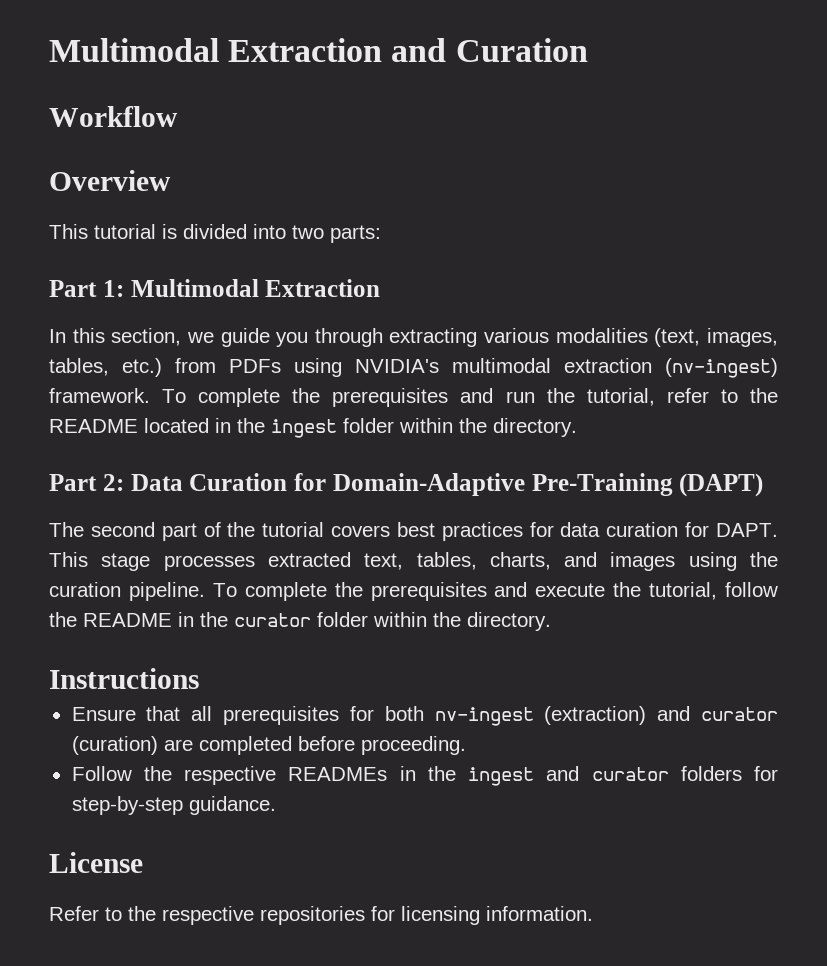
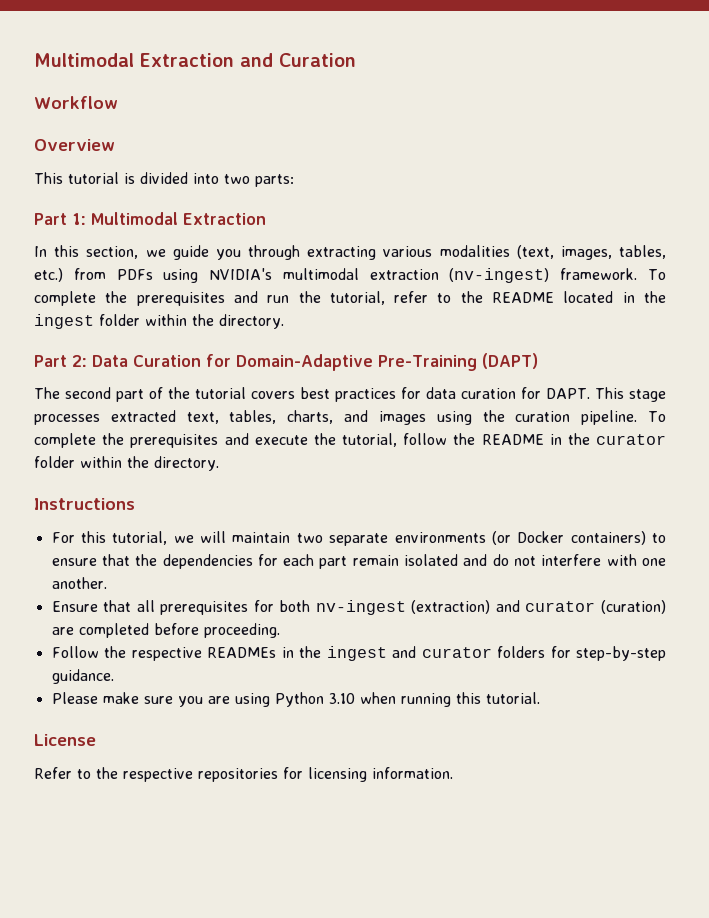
+ For this tutorial, we will maintain two separate environments (or Docker containers) to ensure that the dependencies for each part remain isolated and do not interfere with one another.
+ Please make sure you are using Python 3.10 when running this tutorial.

